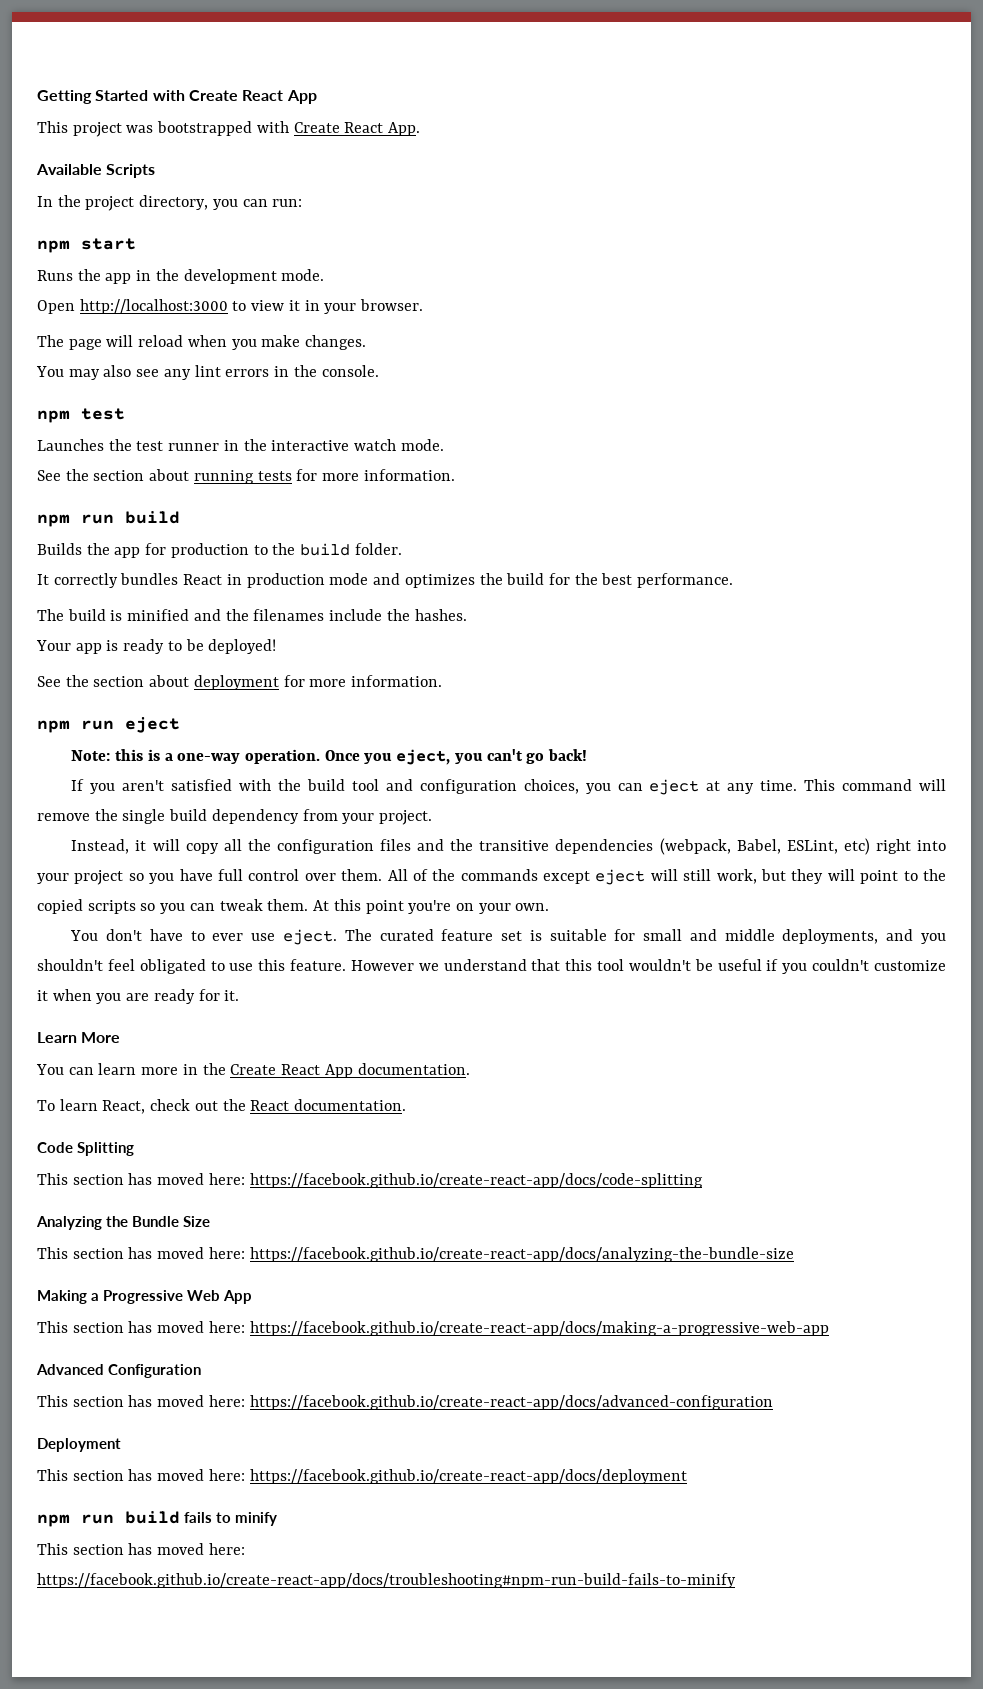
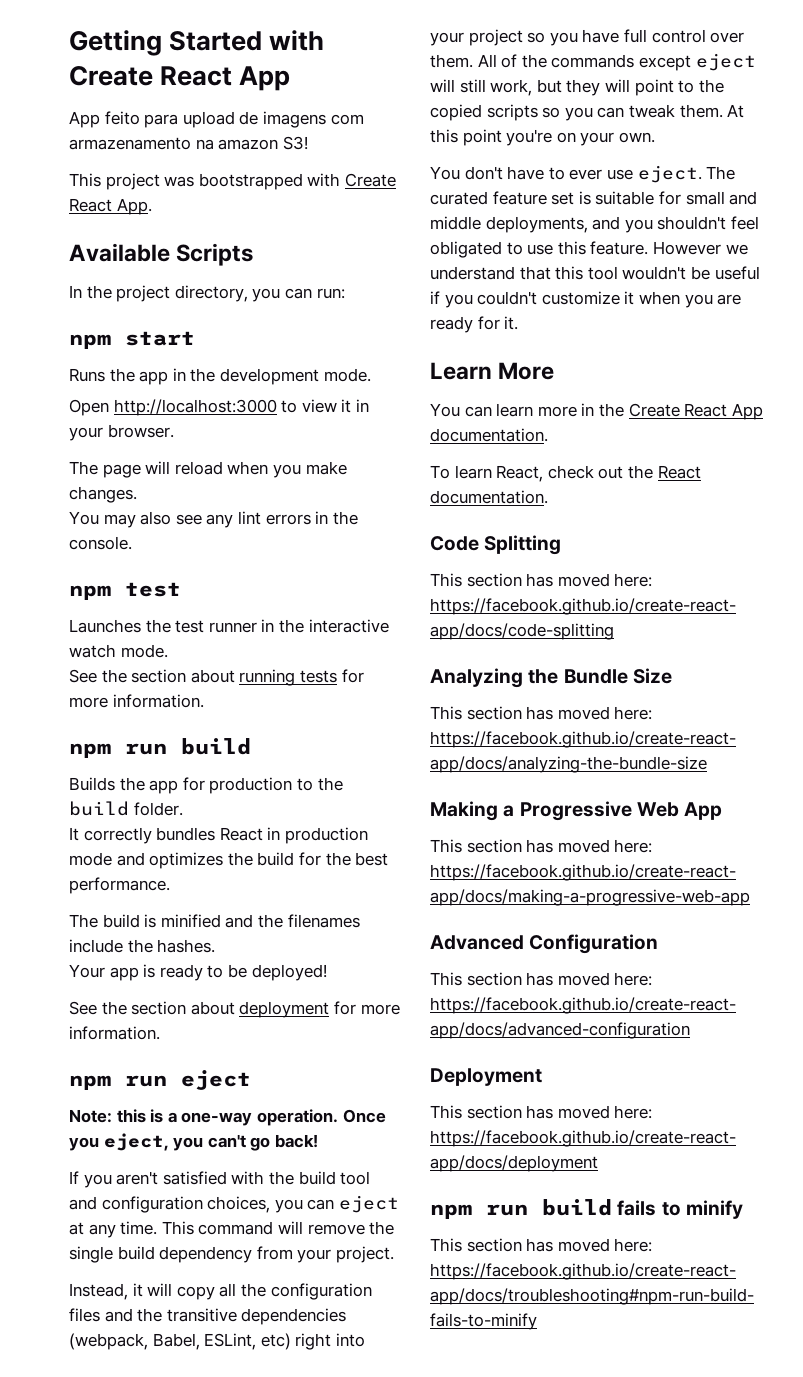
+ App feito para upload de imagens com armazenamento na amazon S3!

